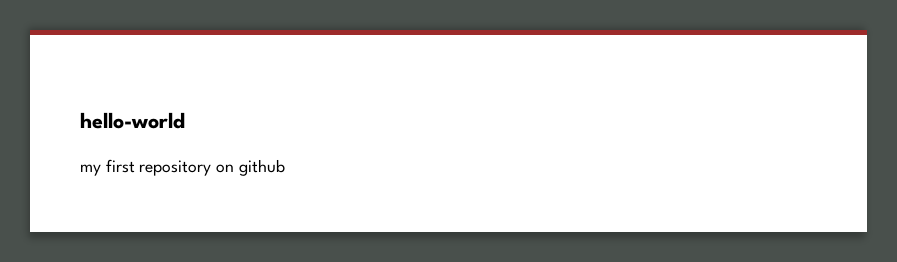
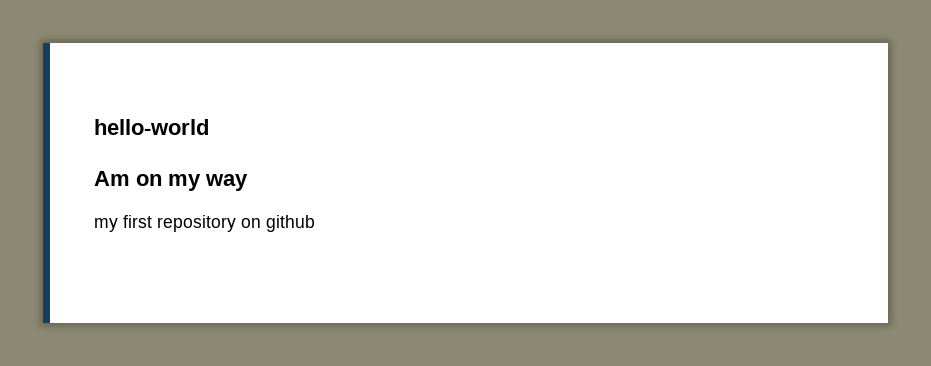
+ Am on my way

